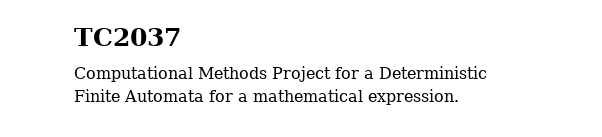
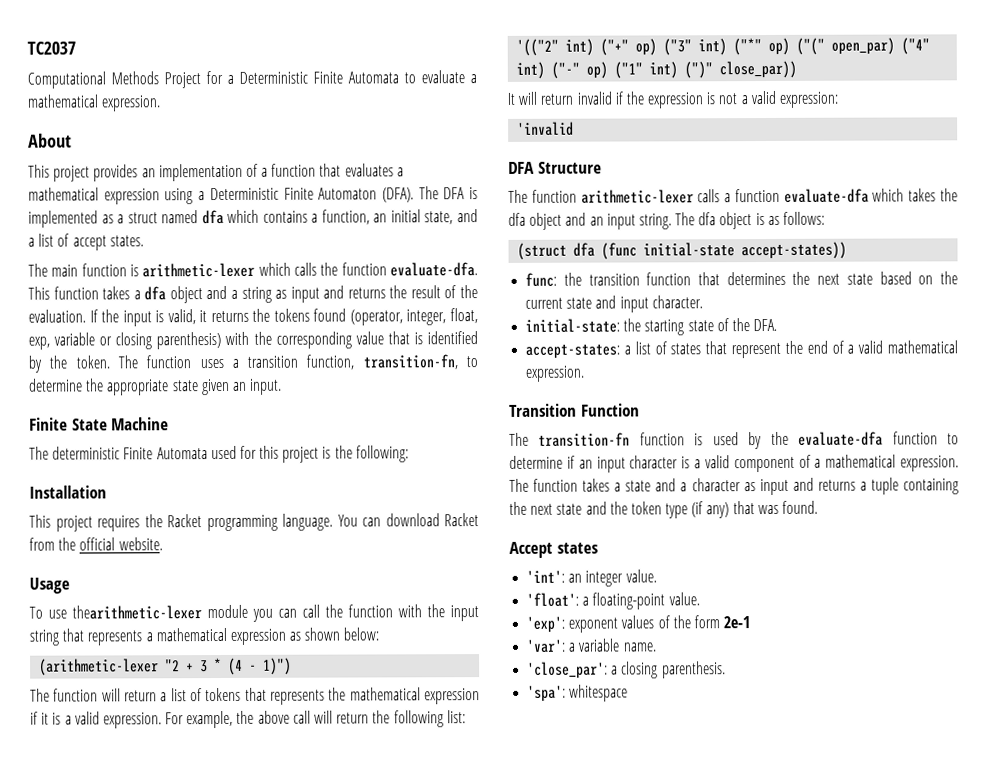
- Computational Methods Project for a Deterministic Finite Automata for a mathematical expression.
+ Computational Methods Project for a Deterministic Finite Automata to evaluate a mathematical expression.
+ About
+ This project provides an implementation of a function that evaluates a mathematical expression using a Deterministic Finite Automaton (DFA). The DFA is implemented as a struct named dfa which contains a function, an initial state, and a list of accept states.
+ The main function is arithmetic-lexer which calls the function evaluate-dfa. This function takes a dfa object and a string as input and returns the result of the evaluation. If the input is valid, it returns the tokens found (operator, integer, float, exp, variable or closing parenthesis) with the corresponding value that is identified by the token. The function uses a transition function, transition-fn, to determine the appropriate state given an input.
+ Finite State Machine
+ The deterministic Finite Automata used for this project is the following:
+ Installation
+ This project requires the Racket programming language. You can download Racket from the official website.
+ Usage
+ To use thearithmetic-lexer module you can call the function with the input string that represents a mathematical expression as shown below:
+ (arithmetic-lexer "2 + 3 * (4 - 1)")
+ The function will return a list of tokens that represents the mathematical expression if it is a valid expression. For example, the above call will return the following list:
+ '(("2" int) ("+" op) ("3" int) ("*" op) ("(" open_par) ("4" int) ("-" op) ("1" int) (")" close_par))
+ It will return invalid if the expression is not a valid expression:
+ 'invalid
+ DFA Structure
+ The function arithmetic-lexer calls a function evaluate-dfa which takes the dfa object and an input string. The dfa object is as follows:
+ (struct dfa (func initial-state accept-states))
+ func: the transition function that determines the next state based on the current state and input character.
+ initial-state: the starting state of the DFA.
+ accept-states: a list of states that represent the end of a valid mathematical expression.
+ Transition Function
+ The transition-fn function is used by the evaluate-dfa function to determine if an input character is a valid component of a mathematical expression. The function takes a state and a character as input and returns a tuple containing the next state and the token type (if any) that was found.
+ Accept states
+ 'int': an integer value.
+ 'float': a floating-point value.
+ 'exp': exponent values of the form 2e-1
+ 'var': a variable name.
+ 'close_par': a closing parenthesis.
+ 'spa': whitespace

